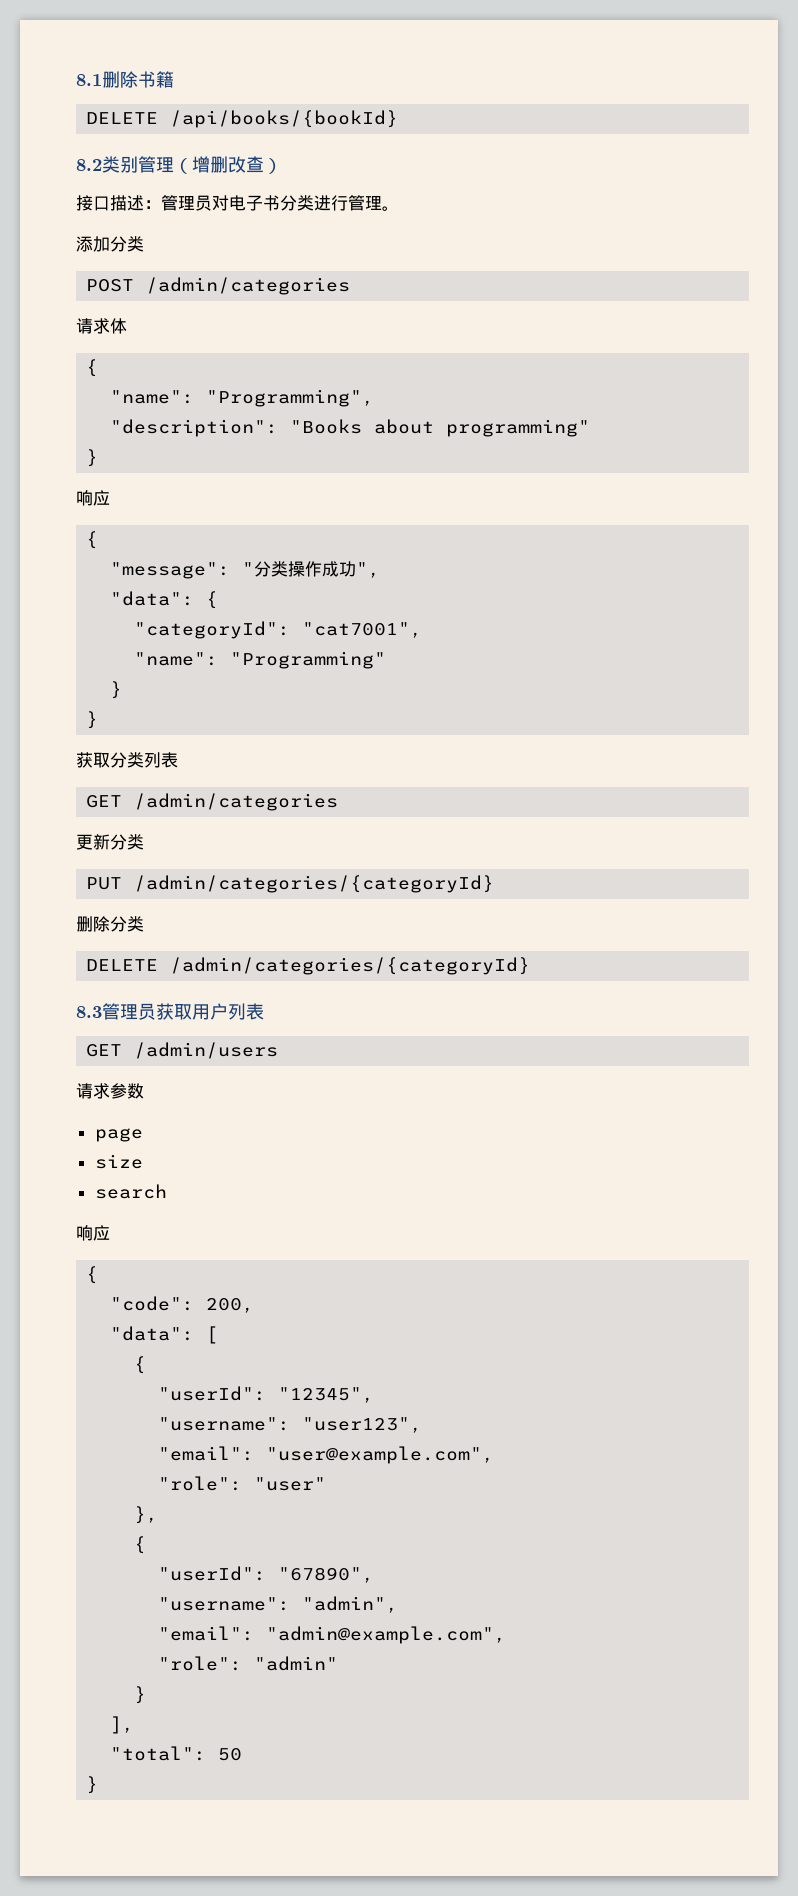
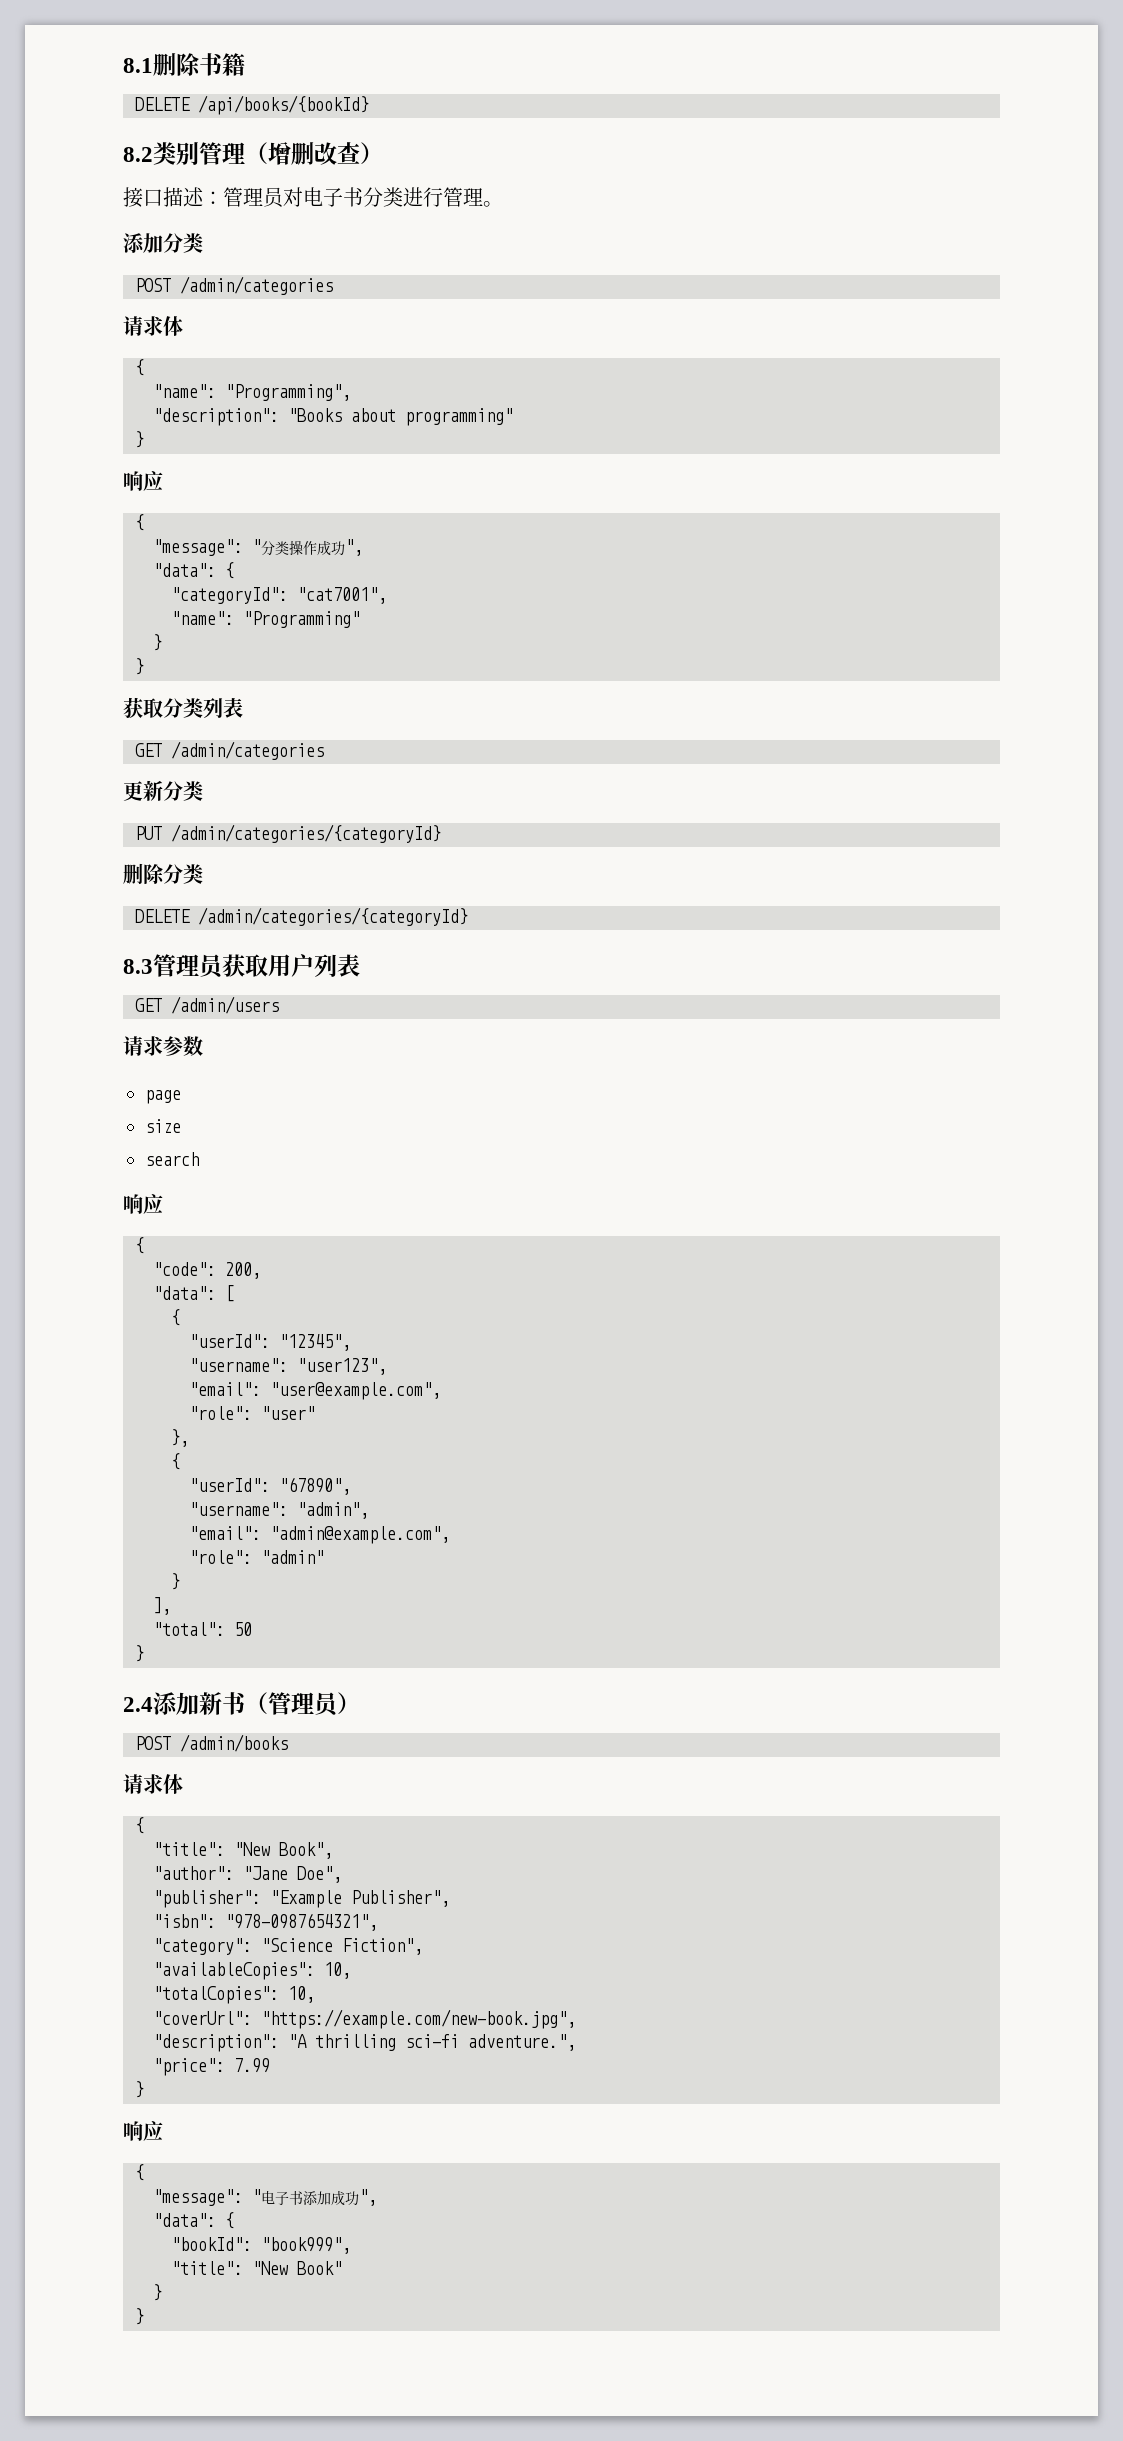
+ 2.4添加新书（管理员）
+ POST /admin/books
+ 请求体
+ {
+ "title": "New Book",
+ "author": "Jane Doe",
+ "publisher": "Example Publisher",
+ "isbn": "978-0987654321",
+ "category": "Science Fiction",
+ "availableCopies": 10,
+ "totalCopies": 10,
+ "coverUrl": "https://example.com/new-book.jpg",
+ "description": "A thrilling sci-fi adventure.",
+ "price": 7.99
+ }
+ 响应
+ {
+ "message": "电子书添加成功",
+ "data": {
+ "bookId": "book999",
+ "title": "New Book"
+ }
+ }

